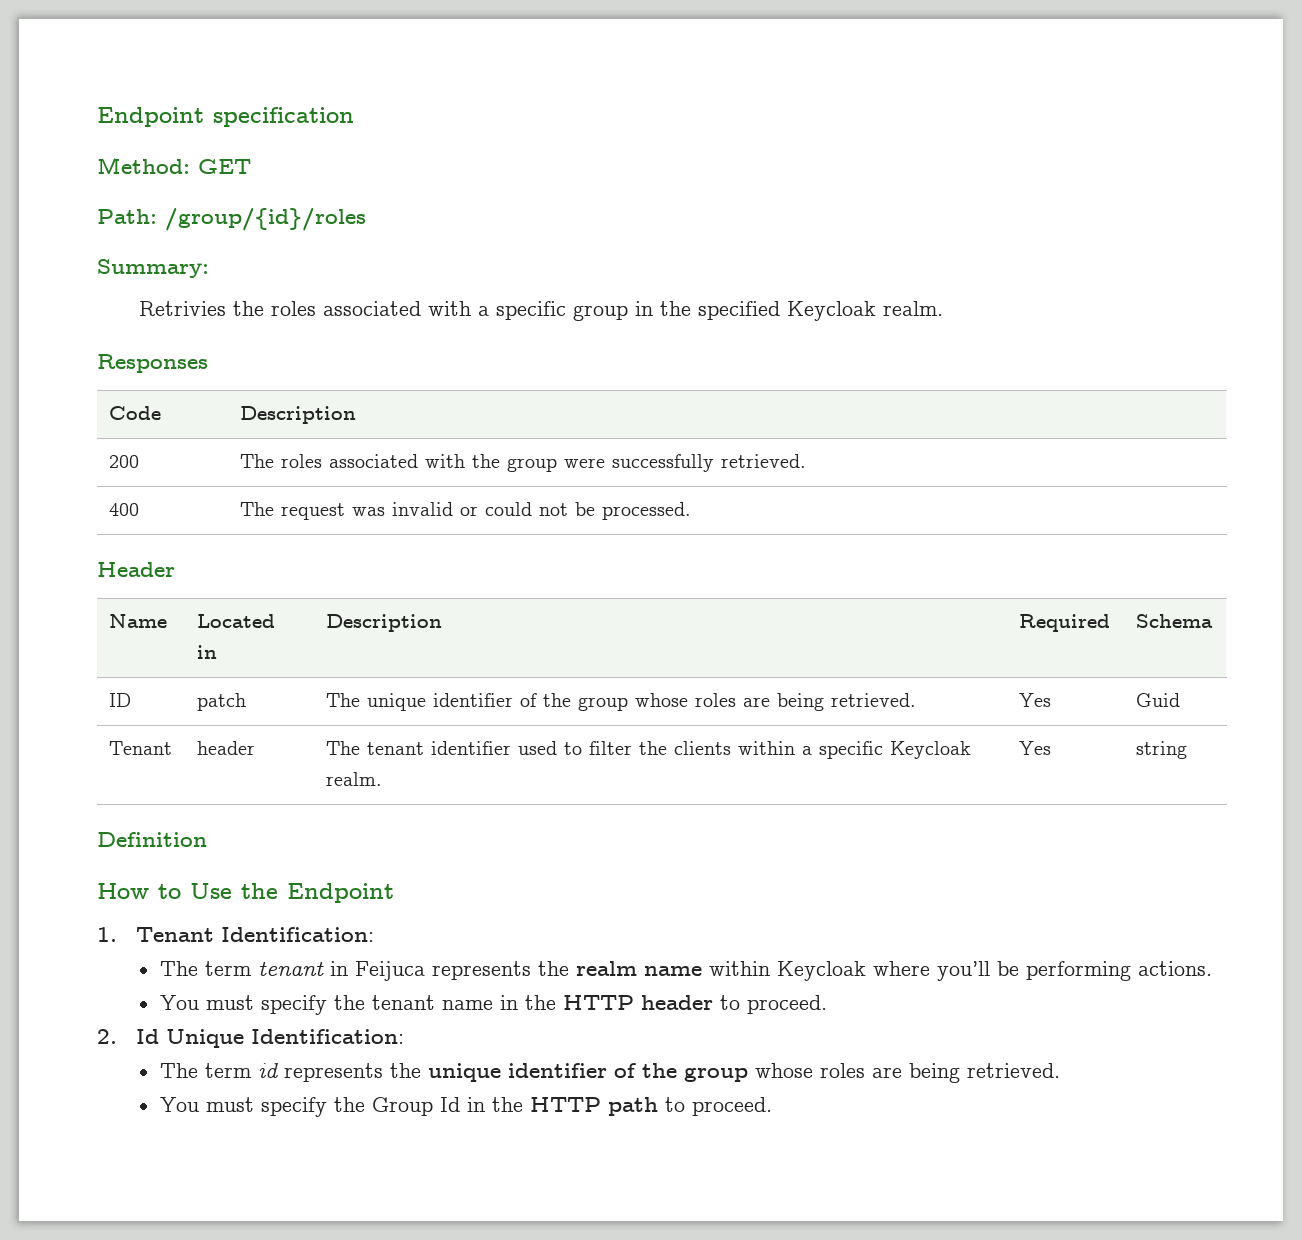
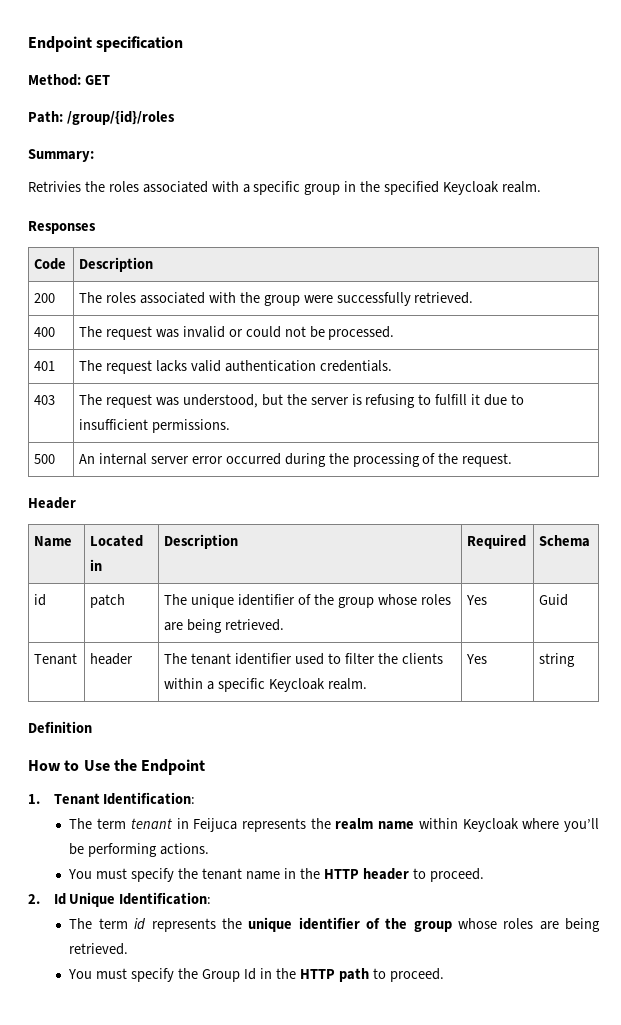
+ 401 | The request lacks valid authentication credentials.
+ 403 | The request was understood, but the server is refusing to fulfill it due to insufficient permissions.
+ 500 | An internal server error occurred during the processing of the request.
- ID | patch | The unique identifier of the group whose roles are being retrieved. | Yes | Guid
+ id | patch | The unique identifier of the group whose roles are being retrieved. | Yes | Guid

